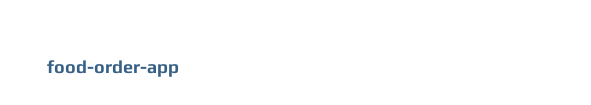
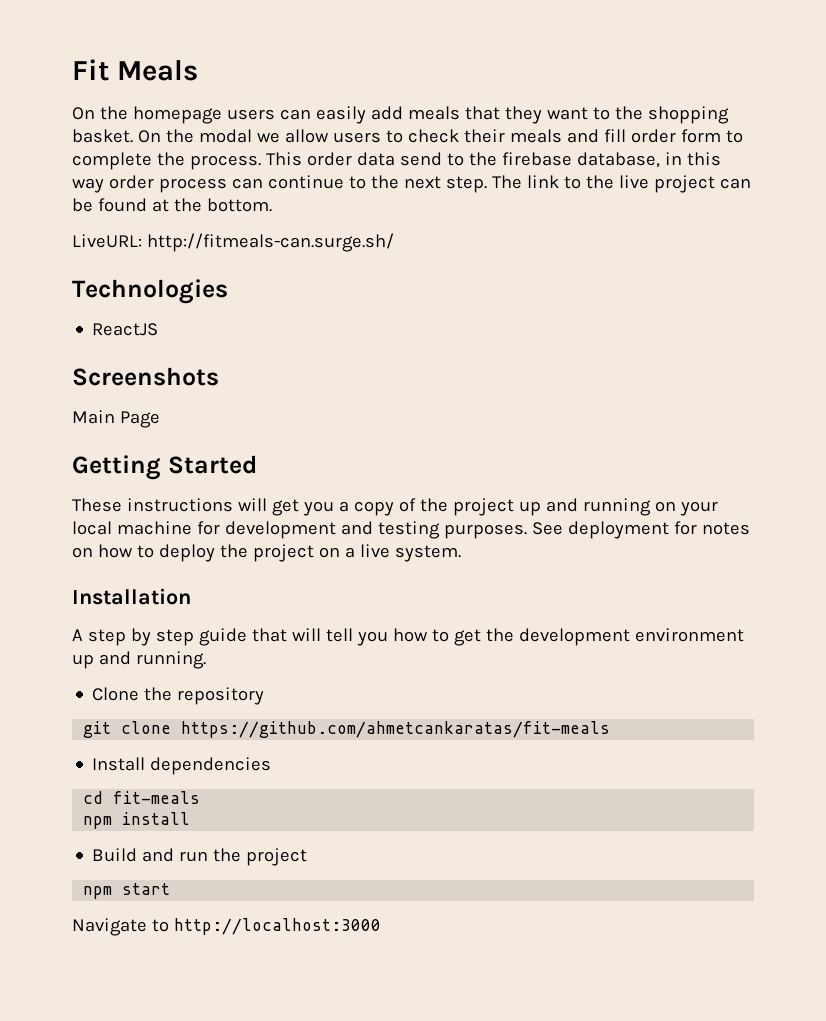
- food-order-app
+ Fit Meals
+ On the homepage users can easily add meals that they want to the shopping basket. On the modal we allow users to check their meals and fill order form to complete the process. This order data send to the firebase database, in this way order process can continue to the next step. The link to the live project can be found at the bottom.
+ LiveURL: http://fitmeals-can.surge.sh/
+ Technologies
+ ReactJS
+ Screenshots
+ Main Page
+ Getting Started
+ These instructions will get you a copy of the project up and running on your local machine for development and testing purposes. See deployment for notes on how to deploy the project on a live system.
+ Installation
+ A step by step guide that will tell you how to get the development environment up and running.
+ Clone the repository
+ git clone https://github.com/ahmetcankaratas/fit-meals
+ Install dependencies
+ cd fit-meals
+ npm install
+ Build and run the project
+ npm start
+ Navigate to http://localhost:3000

